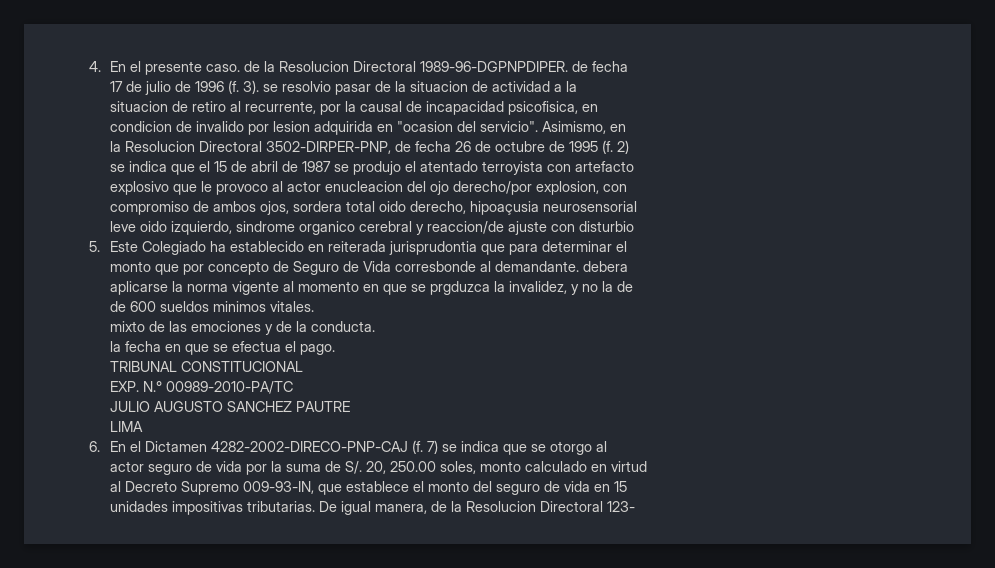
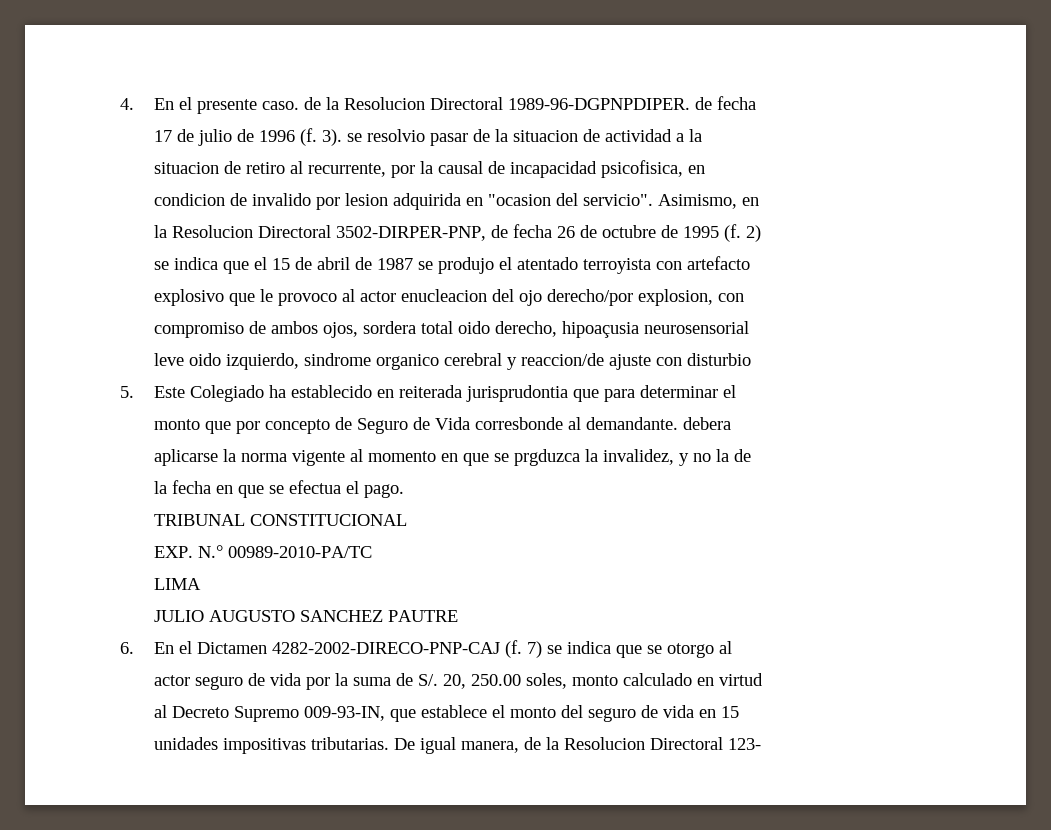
- de 600 sueldos minimos vitales.
- mixto de las emociones y de la conducta.
+ LIMA
- LIMA

